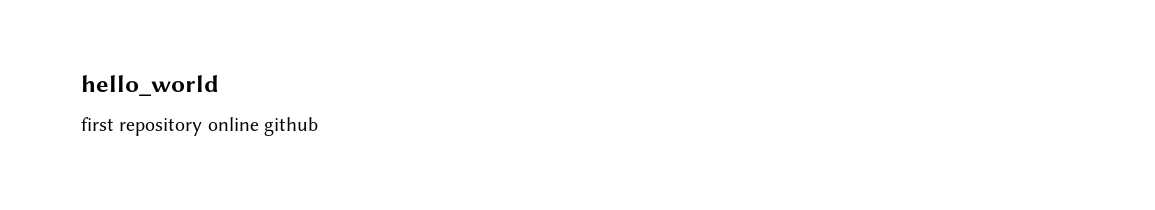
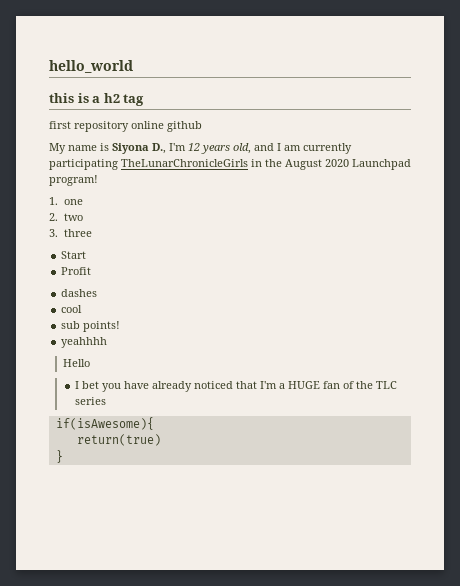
+ this is a h2 tag
+ My name is Siyona D., I'm 12 years old, and I am currently participating TheLunarChronicleGirls in the August 2020 Launchpad program!
+ 1. one
+ 2. two
+ 3. three
+ Start
+ Profit
+ dashes
+ cool
+ sub points!
+ yeahhhh
+ Hello
+ I bet you have already noticed that I'm a HUGE fan of the TLC series
+ if(isAwesome){
+ return(true)
+ }

